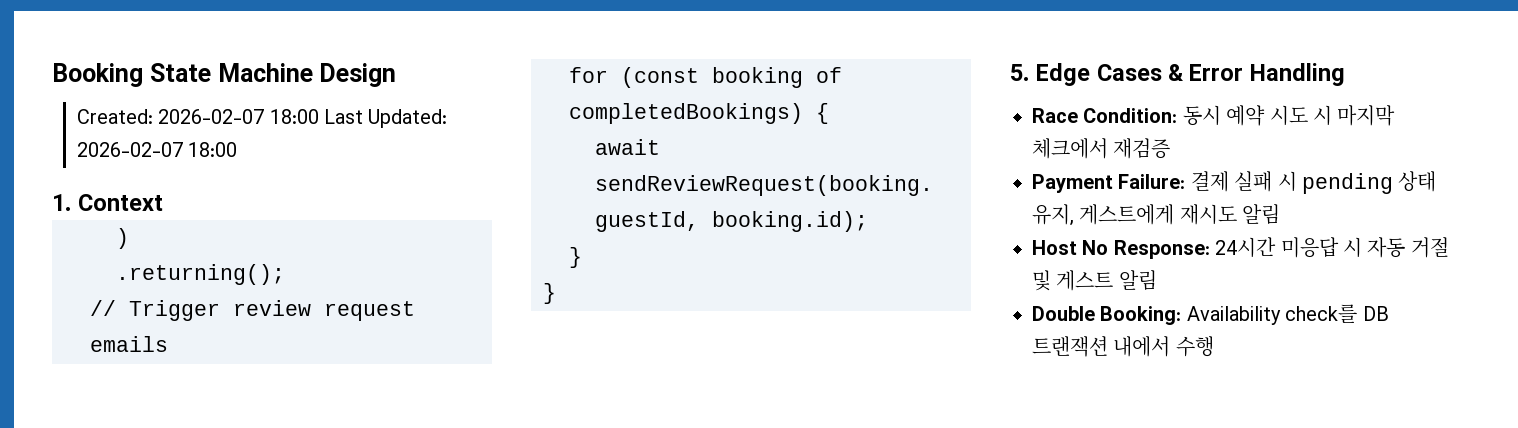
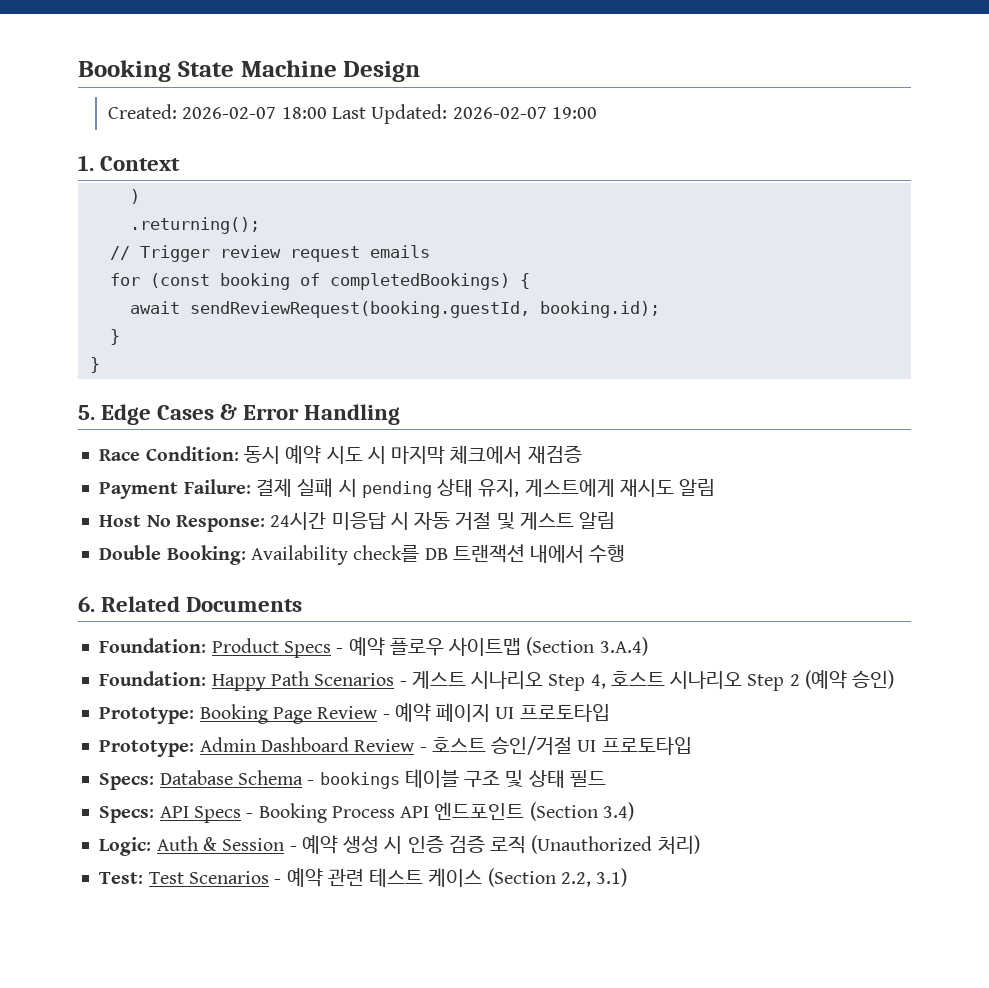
- Created: 2026-02-07 18:00 Last Updated: 2026-02-07 18:00
+ Created: 2026-02-07 18:00 Last Updated: 2026-02-07 19:00
+ 6. Related Documents
+ Foundation: Product Specs - 예약 플로우 사이트맵 (Section 3.A.4)
+ Foundation: Happy Path Scenarios - 게스트 시나리오 Step 4, 호스트 시나리오 Step 2 (예약 승인)
+ Prototype: Booking Page Review - 예약 페이지 UI 프로토타입
+ Prototype: Admin Dashboard Review - 호스트 승인/거절 UI 프로토타입
+ Specs: Database Schema - bookings 테이블 구조 및 상태 필드
+ Specs: API Specs - Booking Process API 엔드포인트 (Section 3.4)
+ Logic: Auth & Session - 예약 생성 시 인증 검증 로직 (Unauthorized 처리)
+ Test: Test Scenarios - 예약 관련 테스트 케이스 (Section 2.2, 3.1)

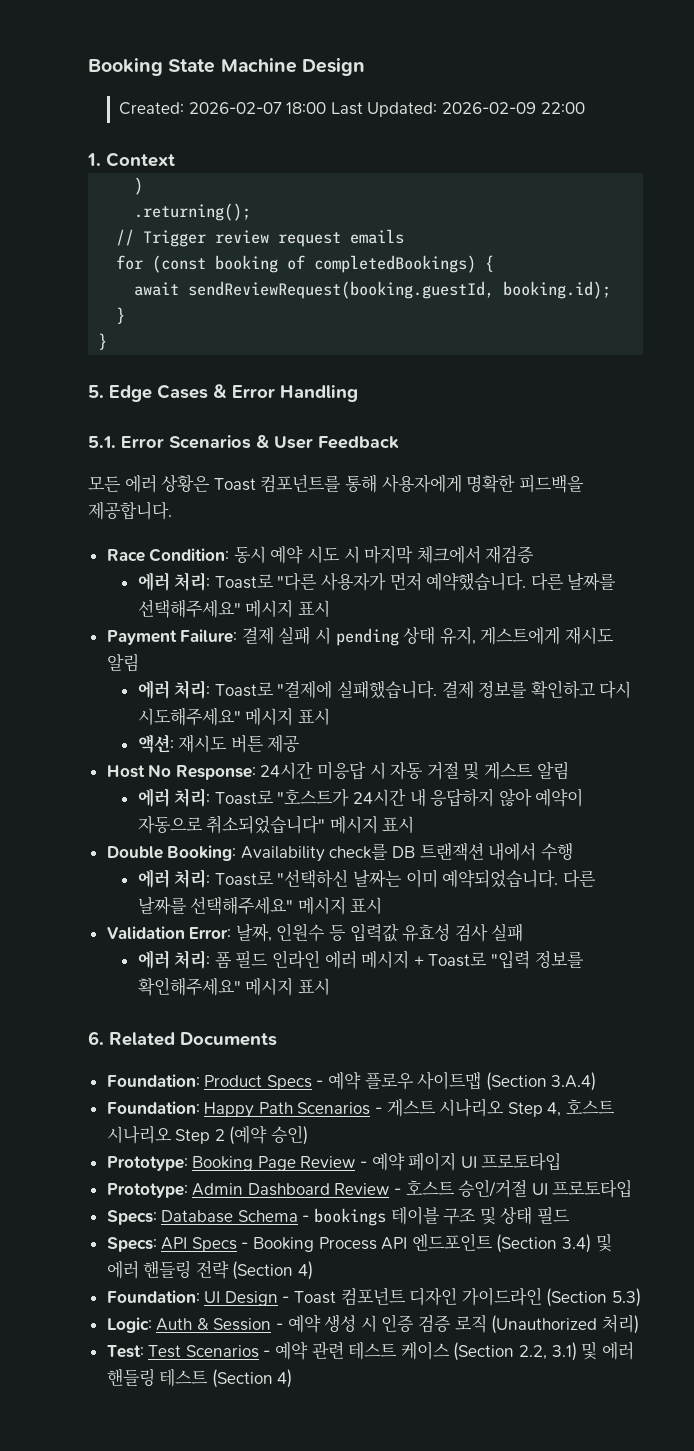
- Created: 2026-02-07 18:00 Last Updated: 2026-02-07 19:00
+ Created: 2026-02-07 18:00 Last Updated: 2026-02-09 22:00
+ 5.1. Error Scenarios & User Feedback
+ 모든 에러 상황은 Toast 컴포넌트를 통해 사용자에게 명확한 피드백을 제공합니다.
+ 에러 처리: Toast로 "다른 사용자가 먼저 예약했습니다. 다른 날짜를 선택해주세요" 메시지 표시
+ 에러 처리: Toast로 "결제에 실패했습니다. 결제 정보를 확인하고 다시 시도해주세요" 메시지 표시
+ 액션: 재시도 버튼 제공
+ 에러 처리: Toast로 "호스트가 24시간 내 응답하지 않아 예약이 자동으로 취소되었습니다" 메시지 표시
+ 에러 처리: Toast로 "선택하신 날짜는 이미 예약되었습니다. 다른 날짜를 선택해주세요" 메시지 표시
+ Validation Error: 날짜, 인원수 등 입력값 유효성 검사 실패
+ 에러 처리: 폼 필드 인라인 에러 메시지 + Toast로 "입력 정보를 확인해주세요" 메시지 표시
- Specs: API Specs - Booking Process API 엔드포인트 (Section 3.4)
+ Specs: API Specs - Booking Process API 엔드포인트 (Section 3.4) 및 에러 핸들링 전략 (Section 4)
+ Foundation: UI Design - Toast 컴포넌트 디자인 가이드라인 (Section 5.3)
- Test: Test Scenarios - 예약 관련 테스트 케이스 (Section 2.2, 3.1)
+ Test: Test Scenarios - 예약 관련 테스트 케이스 (Section 2.2, 3.1) 및 에러 핸들링 테스트 (Section 4)

